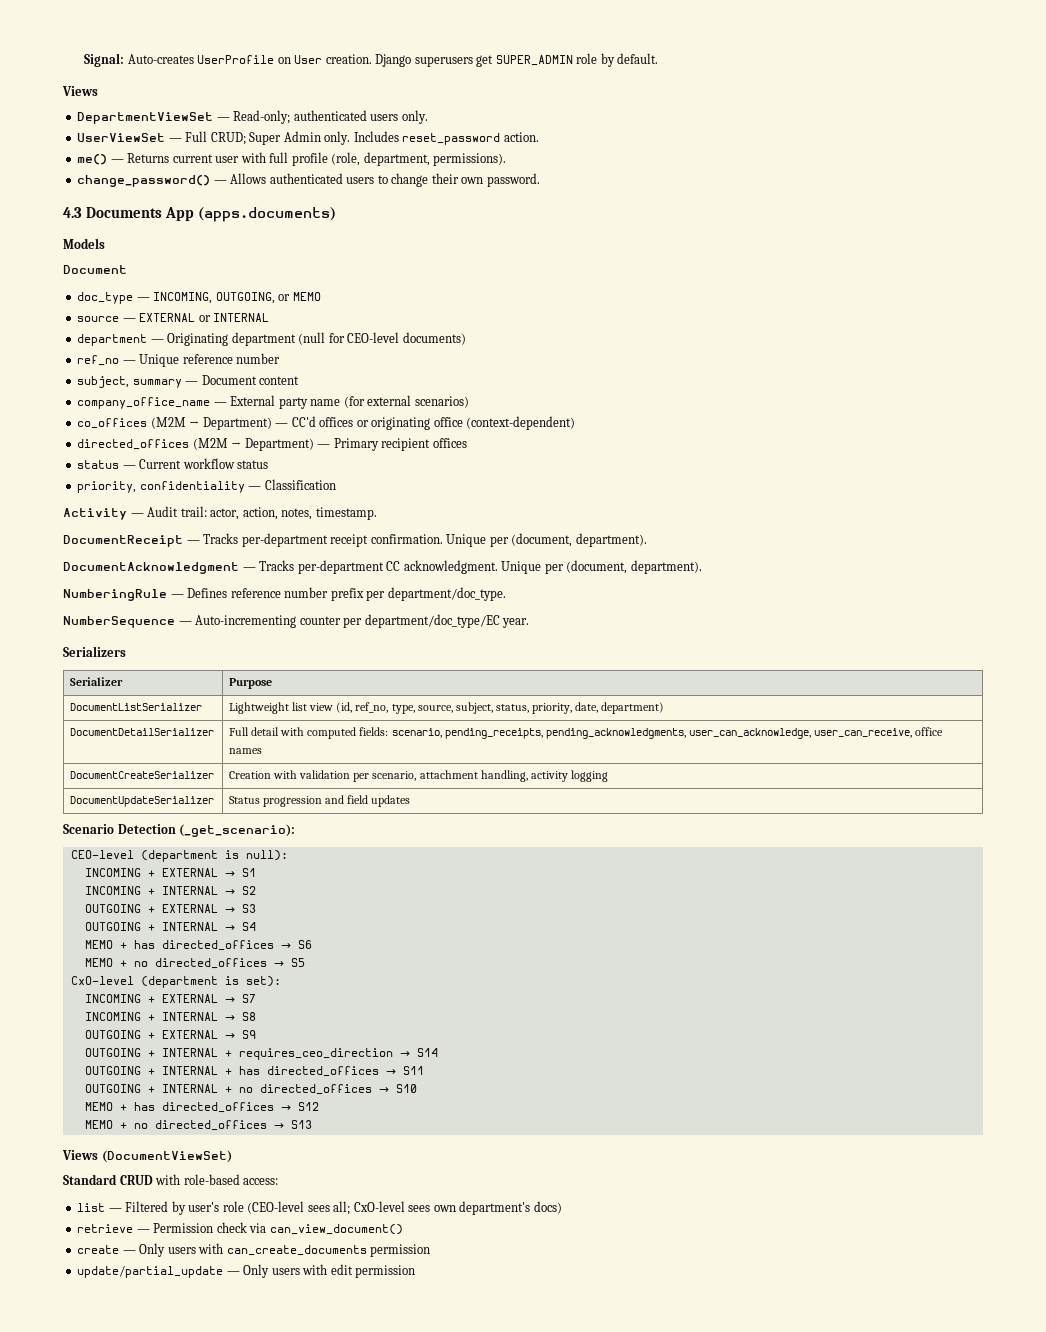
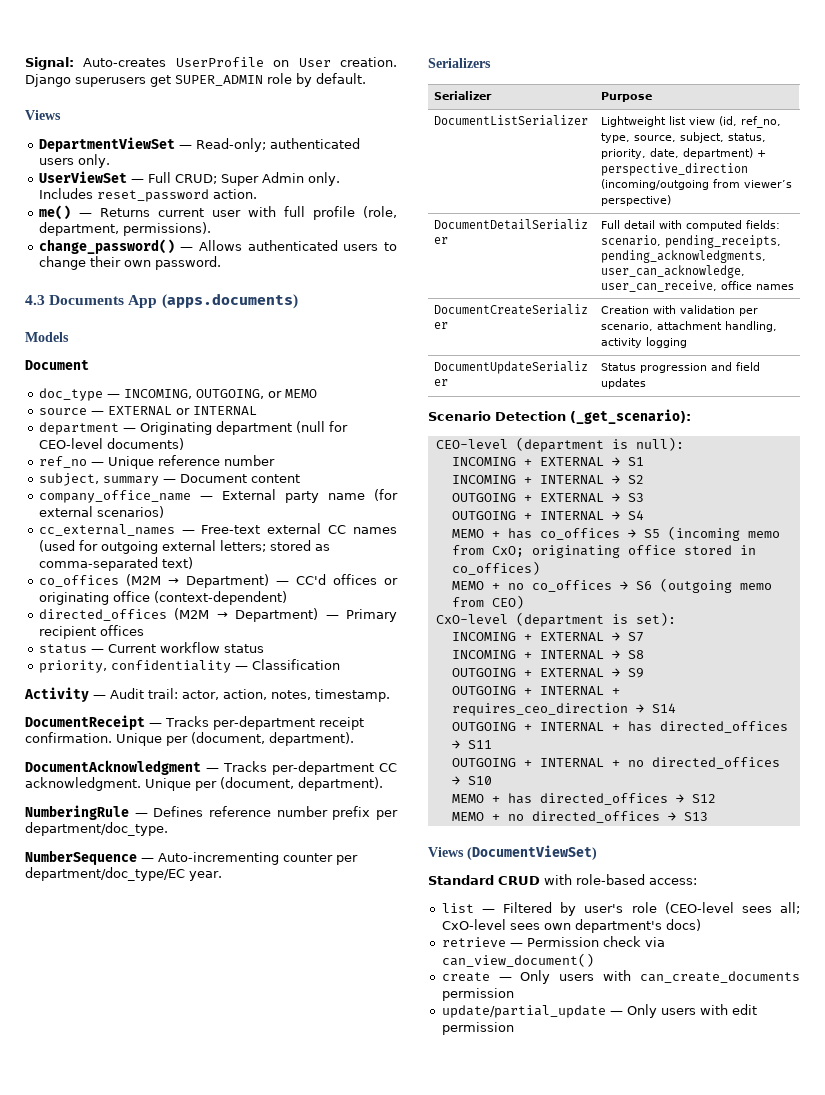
+ cc_external_names — Free-text external CC names (used for outgoing external letters; stored as comma-separated text)
- DocumentListSerializer | Lightweight list view (id, ref_no, type, source, subject, status, priority, date, department)
+ DocumentListSerializer | Lightweight list view (id, ref_no, type, source, subject, status, priority, date, department) + perspective_direction (incoming/outgoing from viewer’s perspective)
- MEMO + has directed_offices → S6
- MEMO + no directed_offices → S5
+ MEMO + has co_offices → S5 (incoming memo from CxO; originating office stored in co_offices)
+ MEMO + no co_offices → S6 (outgoing memo from CEO)

